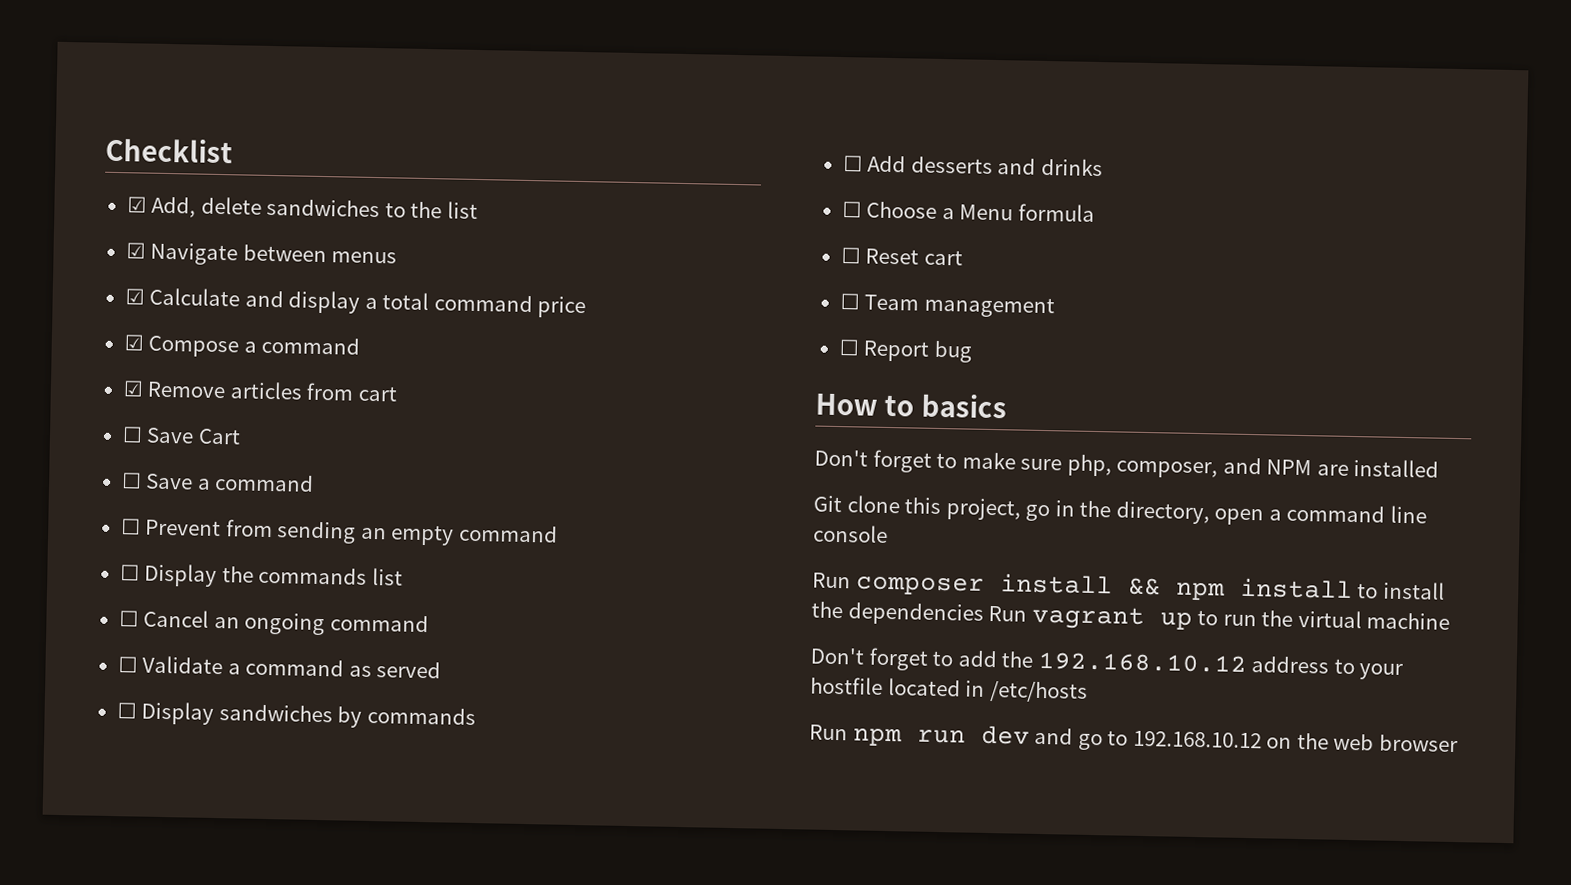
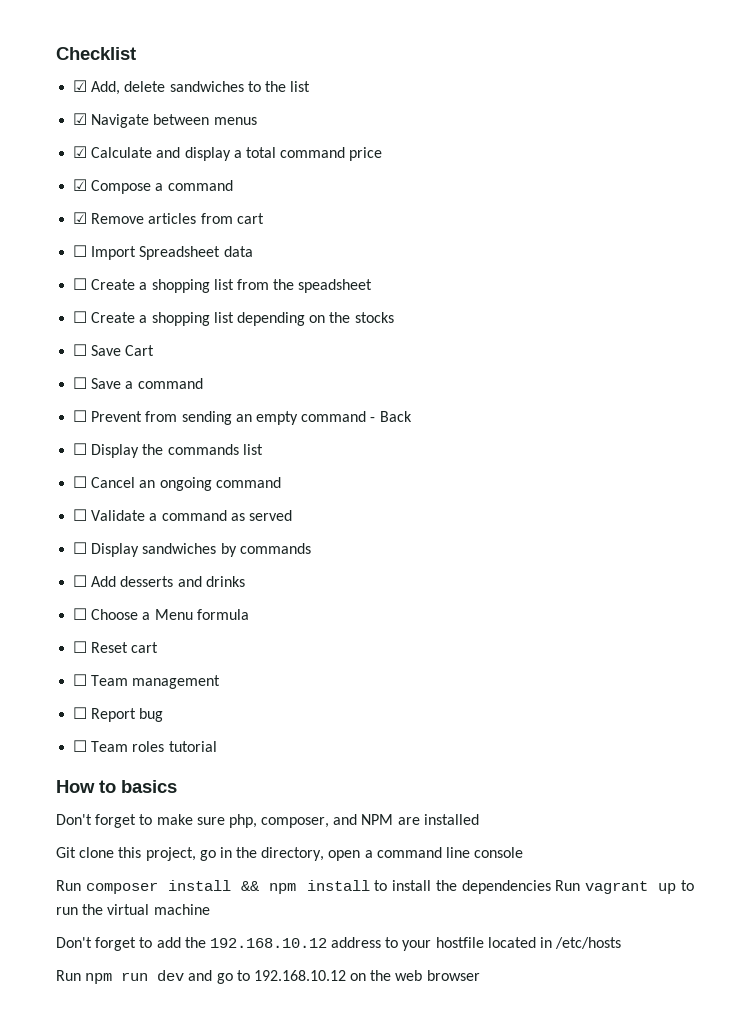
+ ☐ Import Spreadsheet data
+ ☐ Create a shopping list from the speadsheet
+ ☐ Create a shopping list depending on the stocks
- ☐ Prevent from sending an empty command
+ ☐ Prevent from sending an empty command - Back
+ ☐ Team roles tutorial

